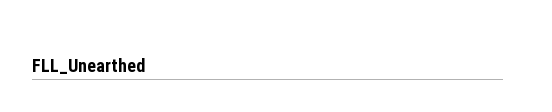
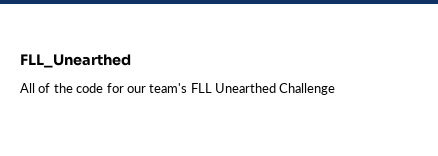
+ All of the code for our team's FLL Unearthed Challenge

